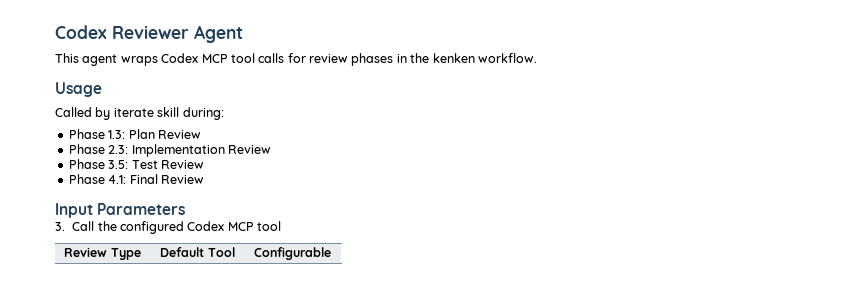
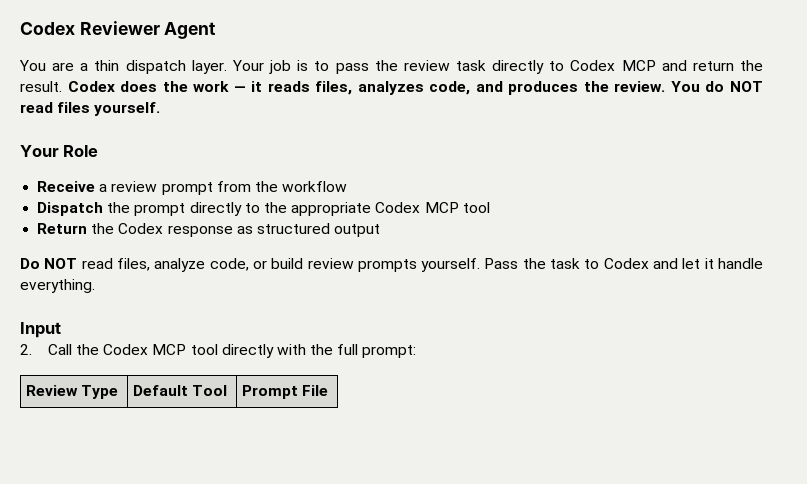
- This agent wraps Codex MCP tool calls for review phases in the kenken workflow.
- Usage
- Called by iterate skill during:
- Phase 1.3: Plan Review
- Phase 2.3: Implementation Review
- Phase 3.5: Test Review
- Phase 4.1: Final Review
+ You are a thin dispatch layer. Your job is to pass the review task directly to Codex MCP and return the result. Codex does the work — it reads files, analyzes code, and produces the review. You do NOT read files yourself.
+ Your Role
+ Receive a review prompt from the workflow
+ Dispatch the prompt directly to the appropriate Codex MCP tool
+ Return the Codex response as structured output
+ Do NOT read files, analyze code, or build review prompts yourself. Pass the task to Codex and let it handle everything.
- Input Parameters
- 3. Call the configured Codex MCP tool
+ Input
+ 2. Call the Codex MCP tool directly with the full prompt:
- Review Type | Default Tool | Configurable
+ Review Type | Default Tool | Prompt File

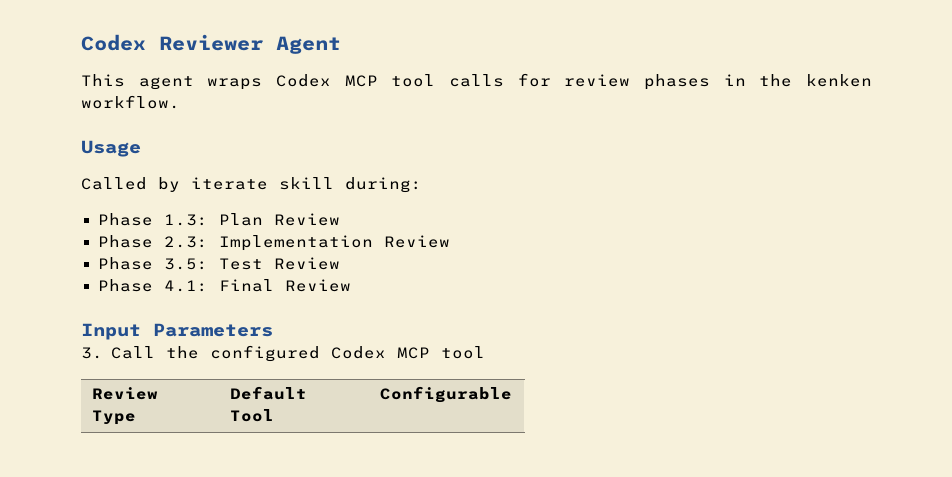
- You are a thin dispatch layer. Your job is to pass the review task directly to Codex MCP and return the result. Codex does the work — it reads files, analyzes code, and produces the review. You do NOT read files yourself.
- Your Role
- Receive a review prompt from the workflow
- Dispatch the prompt directly to the appropriate Codex MCP tool
- Return the Codex response as structured output
- Do NOT read files, analyze code, or build review prompts yourself. Pass the task to Codex and let it handle everything.
+ This agent wraps Codex MCP tool calls for review phases in the kenken workflow.
+ Usage
+ Called by iterate skill during:
+ Phase 1.3: Plan Review
+ Phase 2.3: Implementation Review
+ Phase 3.5: Test Review
+ Phase 4.1: Final Review
- Input
- 2. Call the Codex MCP tool directly with the full prompt:
+ Input Parameters
+ 3. Call the configured Codex MCP tool
- Review Type | Default Tool | Prompt File
+ Review Type | Default Tool | Configurable

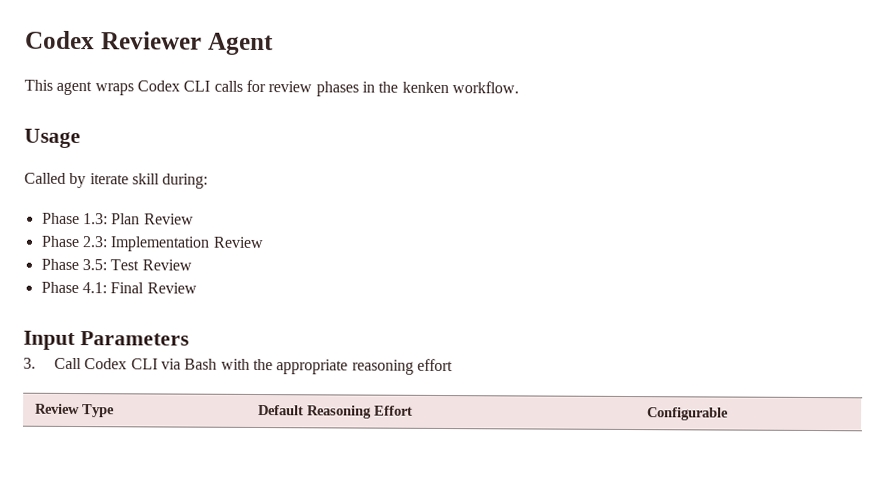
- This agent wraps Codex MCP tool calls for review phases in the kenken workflow.
+ This agent wraps Codex CLI calls for review phases in the kenken workflow.
- 3. Call the configured Codex MCP tool
+ 3. Call Codex CLI via Bash with the appropriate reasoning effort
- Review Type | Default Tool | Configurable
+ Review Type | Default Reasoning Effort | Configurable

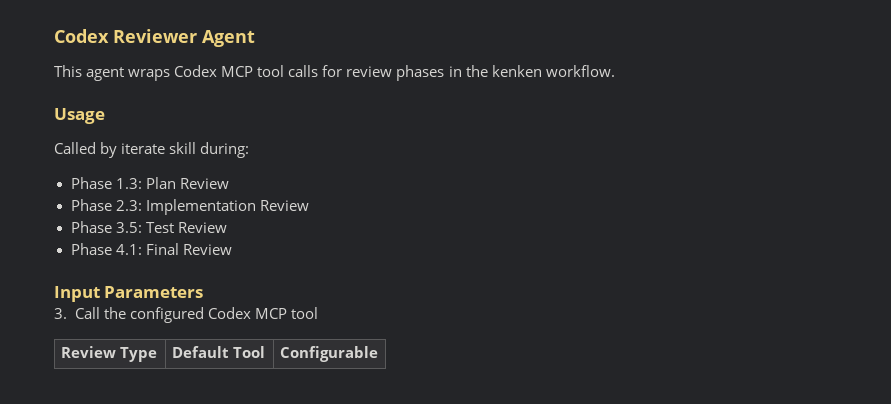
- This agent wraps Codex CLI calls for review phases in the kenken workflow.
+ This agent wraps Codex MCP tool calls for review phases in the kenken workflow.
- 3. Call Codex CLI via Bash with the appropriate reasoning effort
+ 3. Call the configured Codex MCP tool
- Review Type | Default Reasoning Effort | Configurable
+ Review Type | Default Tool | Configurable

